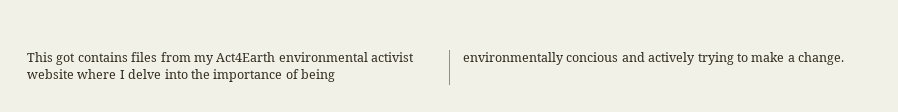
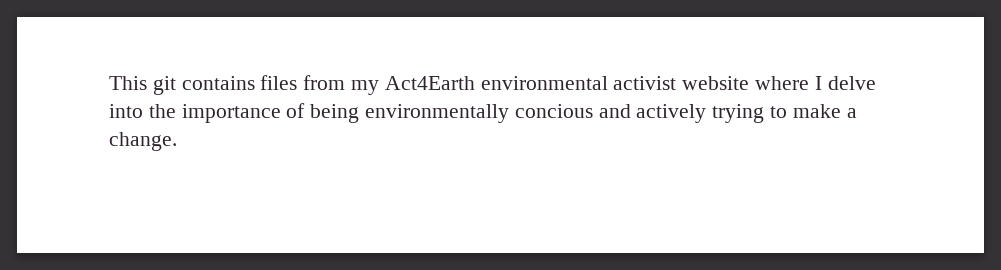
- This got contains files from my Act4Earth environmental activist website where I delve into the importance of being environmentally concious and actively trying to make a change.
+ This git contains files from my Act4Earth environmental activist website where I delve into the importance of being environmentally concious and actively trying to make a change.

